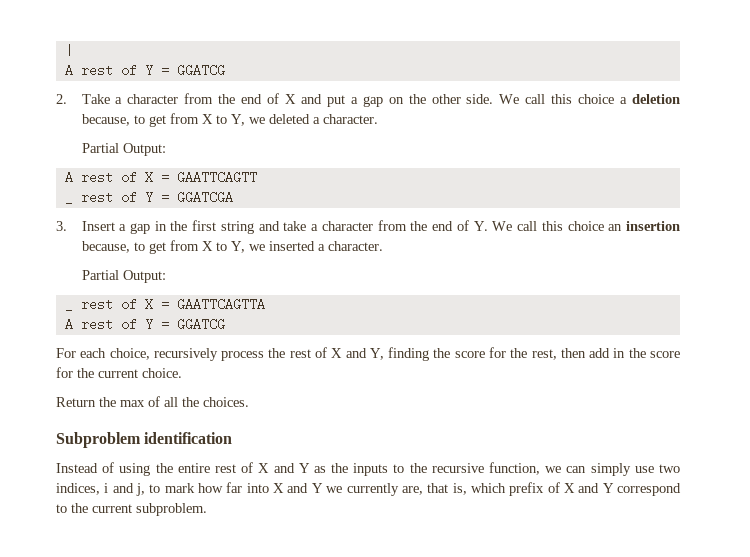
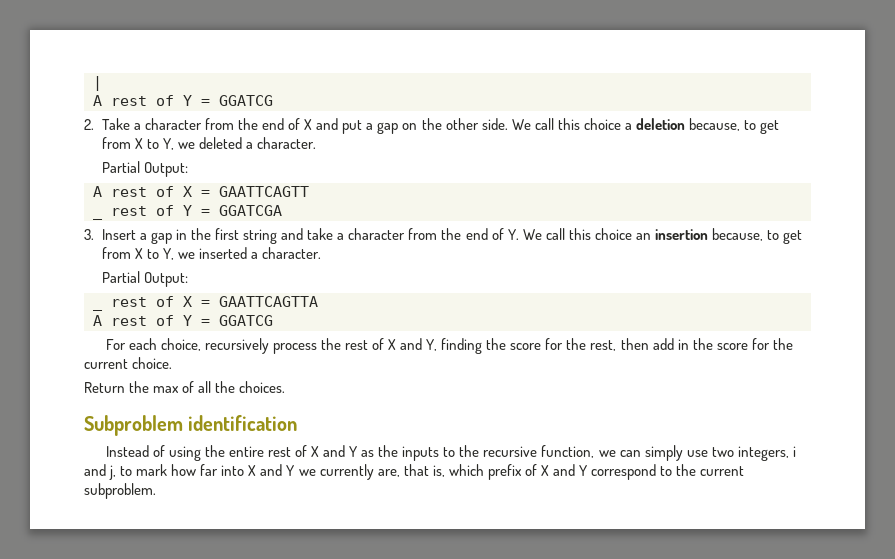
- Instead of using the entire rest of X and Y as the inputs to the recursive function, we can simply use two indices, i and j, to mark how far into X and Y we currently are, that is, which prefix of X and Y correspond to the current subproblem.
+ Instead of using the entire rest of X and Y as the inputs to the recursive function, we can simply use two integers, i and j, to mark how far into X and Y we currently are, that is, which prefix of X and Y correspond to the current subproblem.

